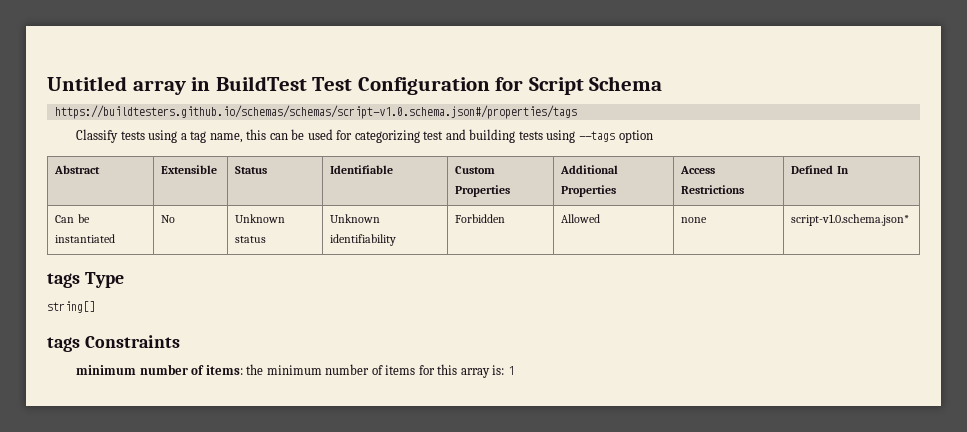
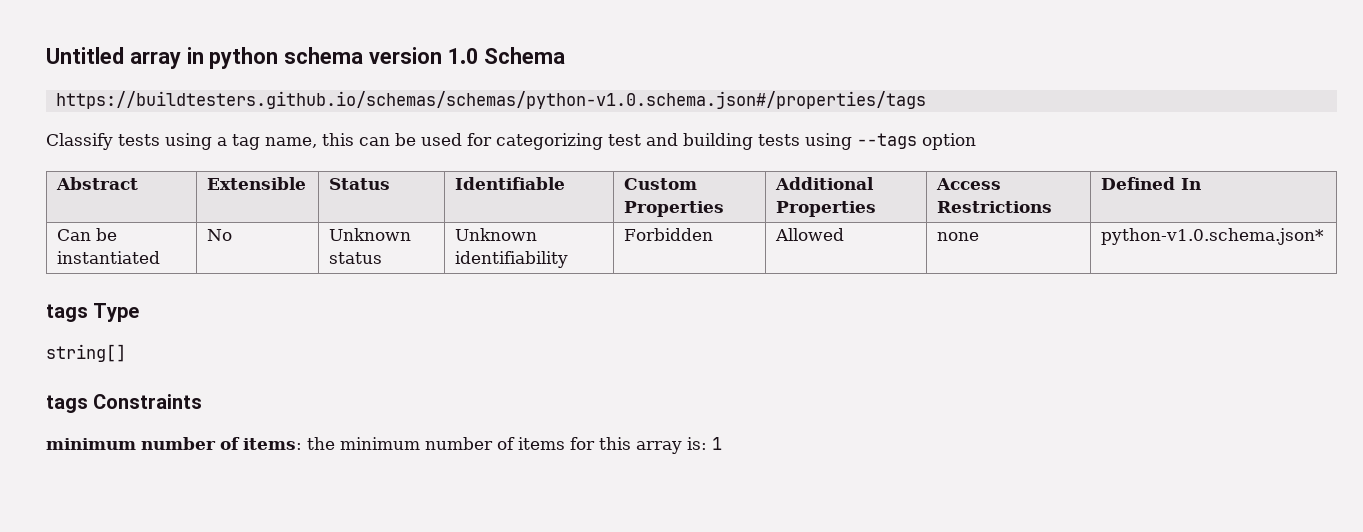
- Untitled array in BuildTest Test Configuration for Script Schema
+ Untitled array in python schema version 1.0 Schema
- https://buildtesters.github.io/schemas/schemas/script-v1.0.schema.json#/properties/tags
+ https://buildtesters.github.io/schemas/schemas/python-v1.0.schema.json#/properties/tags
- Can be instantiated | No | Unknown status | Unknown identifiability | Forbidden | Allowed | none | script-v1.0.schema.json*
+ Can be instantiated | No | Unknown status | Unknown identifiability | Forbidden | Allowed | none | python-v1.0.schema.json*

